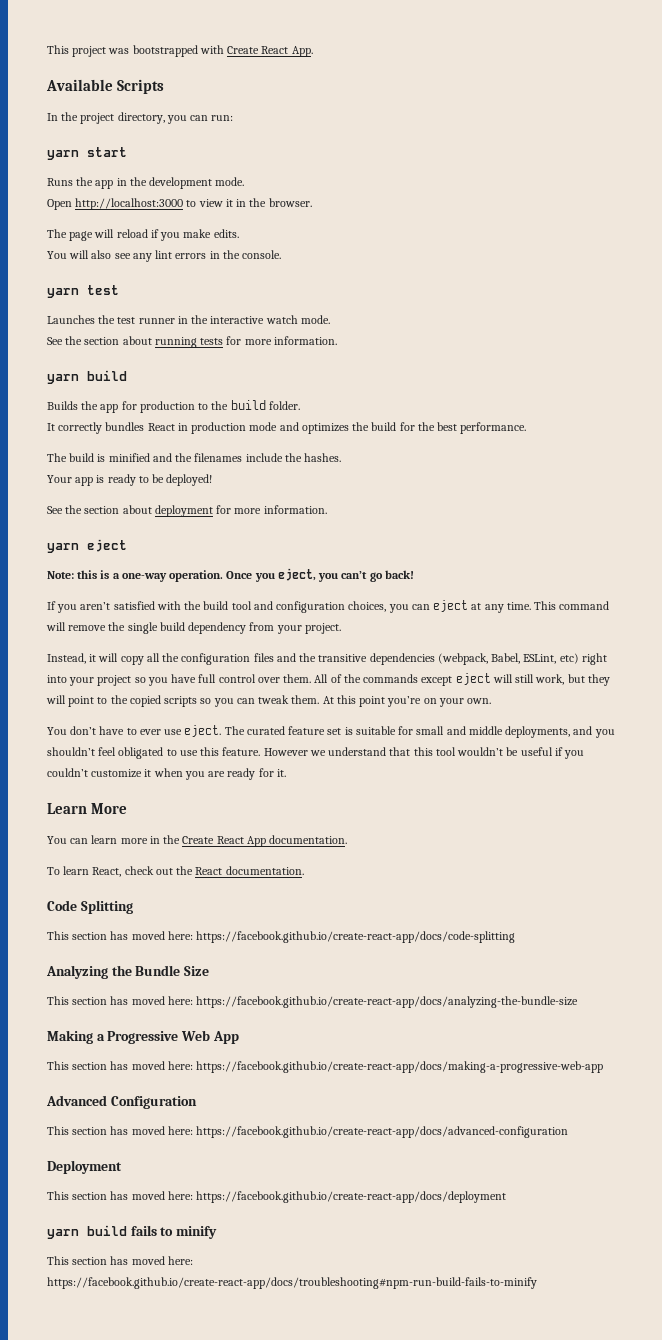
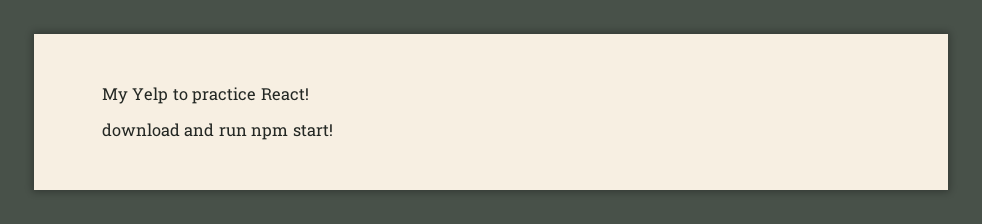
- This project was bootstrapped with Create React App.
- Available Scripts
- In the project directory, you can run:
- yarn start
- Runs the app in the development mode.
- Open http://localhost:3000 to view it in the browser.
- The page will reload if you make edits.
- You will also see any lint errors in the console.
- yarn test
- Launches the test runner in the interactive watch mode.
- See the section about running tests for more information.
- yarn build
- Builds the app for production to the build folder.
- It correctly bundles React in production mode and optimizes the build for the best performance.
- The build is minified and the filenames include the hashes.
- Your app is ready to be deployed!
- See the section about deployment for more information.
- yarn eject
- Note: this is a one-way operation. Once you eject, you can’t go back!
- If you aren’t satisfied with the build tool and configuration choices, you can eject at any time. This command will remove the single build dependency from your project.
- Instead, it will copy all the configuration files and the transitive dependencies (webpack, Babel, ESLint, etc) right into your project so you have full control over them. All of the commands except eject will still work, but they will point to the copied scripts so you can tweak them. At this point you’re on your own.
- You don’t have to ever use eject. The curated feature set is suitable for small and middle deployments, and you shouldn’t feel obligated to use this feature. However we understand that this tool wouldn’t be useful if you couldn’t customize it when you are ready for it.
- Learn More
- You can learn more in the Create React App documentation.
- To learn React, check out the React documentation.
- Code Splitting
- This section has moved here: https://facebook.github.io/create-react-app/docs/code-splitting
- Analyzing the Bundle Size
- This section has moved here: https://facebook.github.io/create-react-app/docs/analyzing-the-bundle-size
- Making a Progressive Web App
- This section has moved here: https://facebook.github.io/create-react-app/docs/making-a-progressive-web-app
- Advanced Configuration
- This section has moved here: https://facebook.github.io/create-react-app/docs/advanced-configuration
- Deployment
- This section has moved here: https://facebook.github.io/create-react-app/docs/deployment
- yarn build fails to minify
- This section has moved here: https://facebook.github.io/create-react-app/docs/troubleshooting#npm-run-build-fails-to-minify
+ My Yelp to practice React!
+ download and run npm start!

